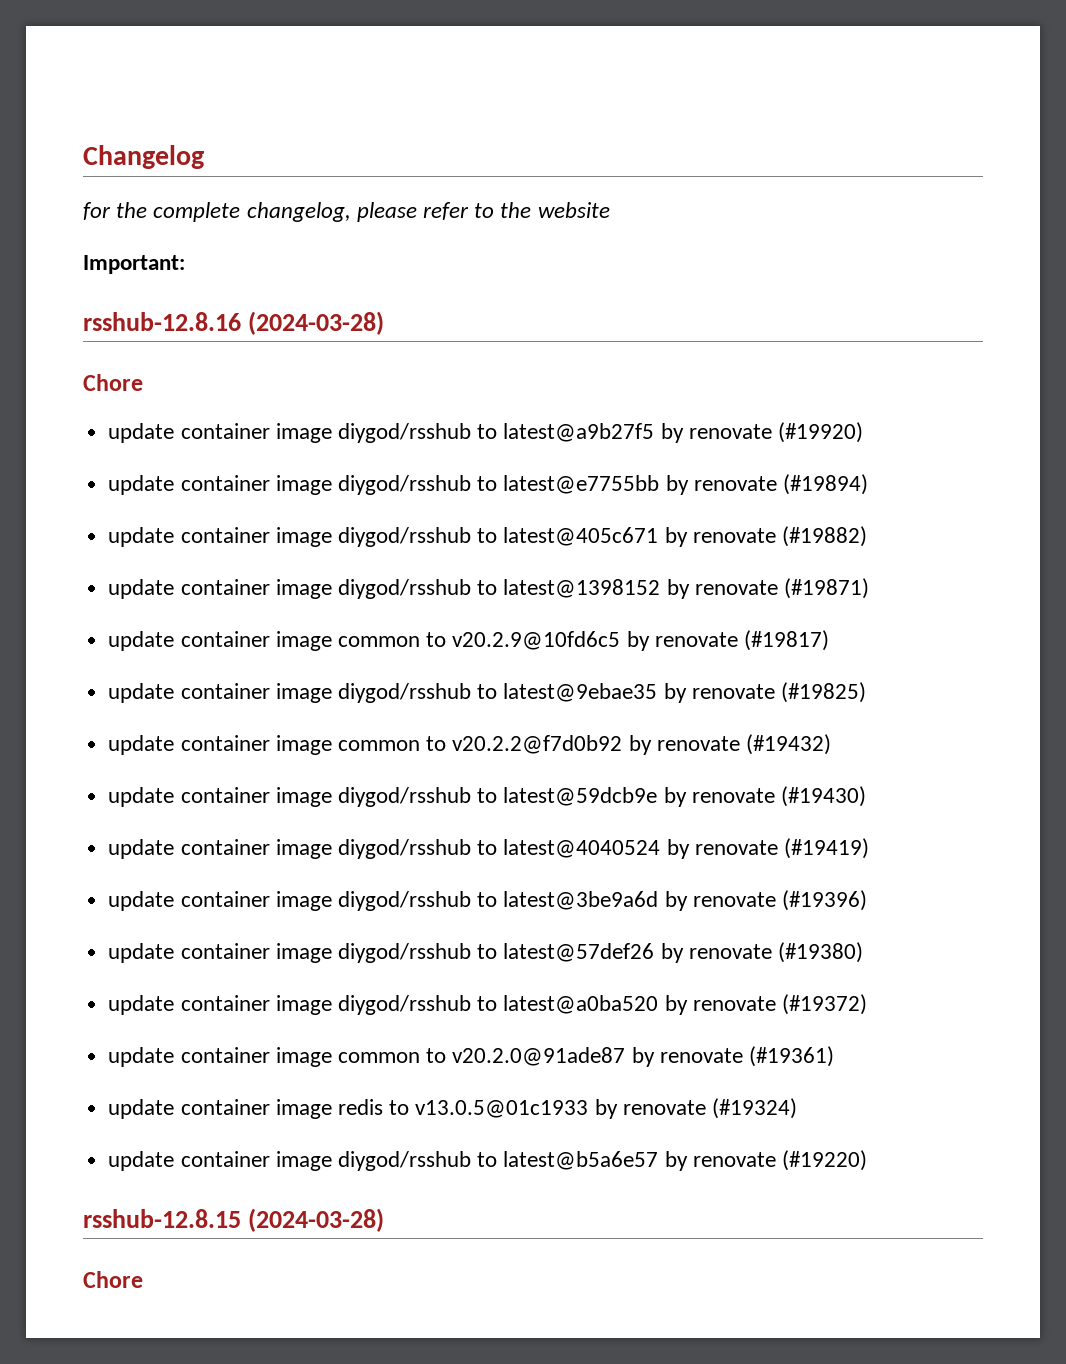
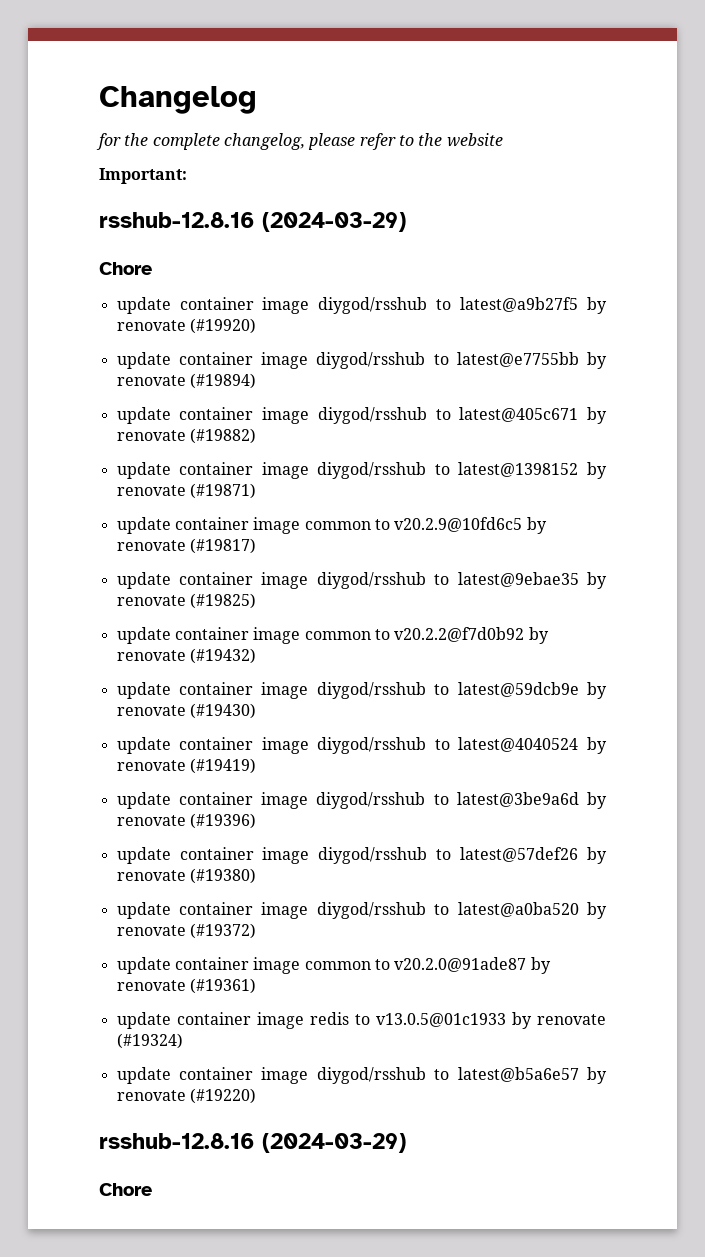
  Important:
- rsshub-12.8.16 (2024-03-28)
+ rsshub-12.8.16 (2024-03-29)
  update container image diygod/rsshub to latest@b5a6e57 by renovate (#19220)
- rsshub-12.8.15 (2024-03-28)
+ rsshub-12.8.16 (2024-03-29)

